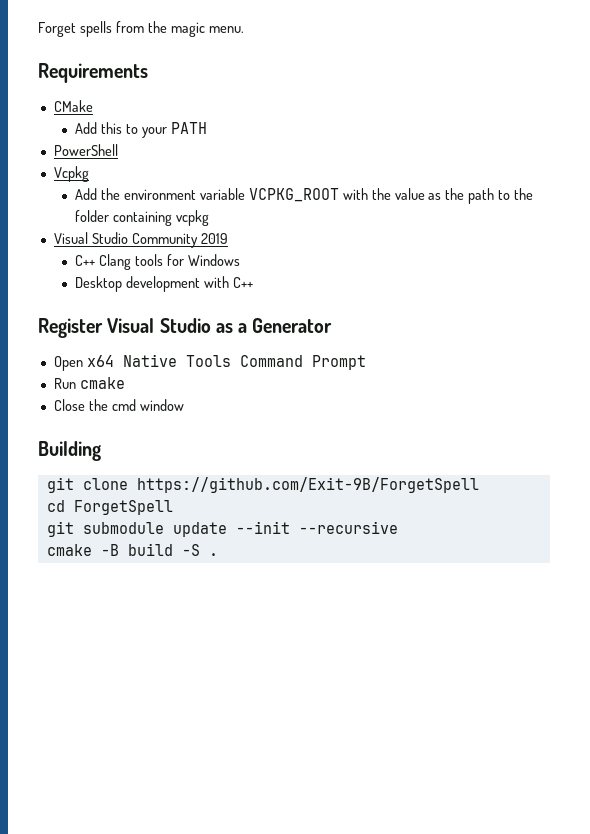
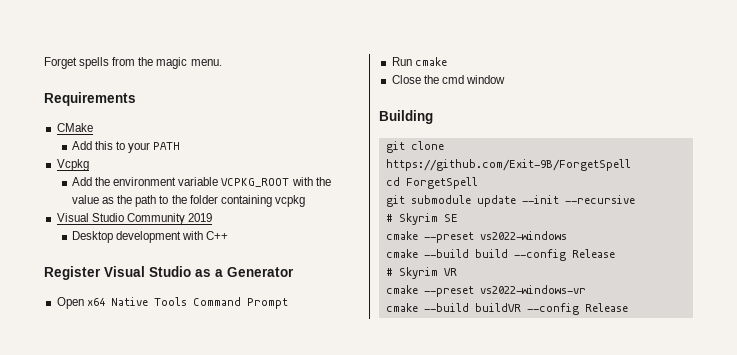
- PowerShell
- C++ Clang tools for Windows
- cmake -B build -S .
+ # Skyrim SE
+ cmake --preset vs2022-windows
+ cmake --build build --config Release
+ # Skyrim VR
+ cmake --preset vs2022-windows-vr
+ cmake --build buildVR --config Release

